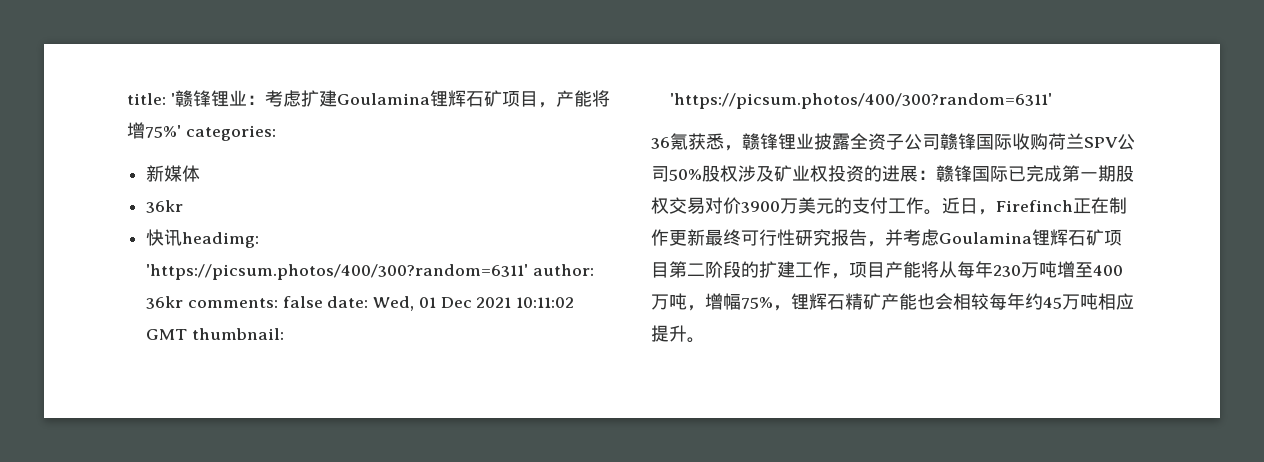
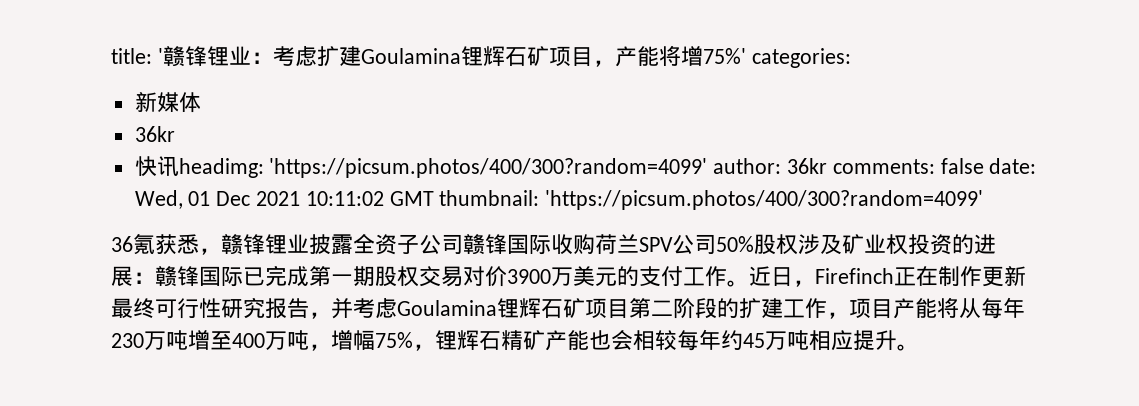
- 快讯headimg: 'https://picsum.photos/400/300?random=6311' author: 36kr comments: false date: Wed, 01 Dec 2021 10:11:02 GMT thumbnail: 'https://picsum.photos/400/300?random=6311'
+ 快讯headimg: 'https://picsum.photos/400/300?random=4099' author: 36kr comments: false date: Wed, 01 Dec 2021 10:11:02 GMT thumbnail: 'https://picsum.photos/400/300?random=4099'

